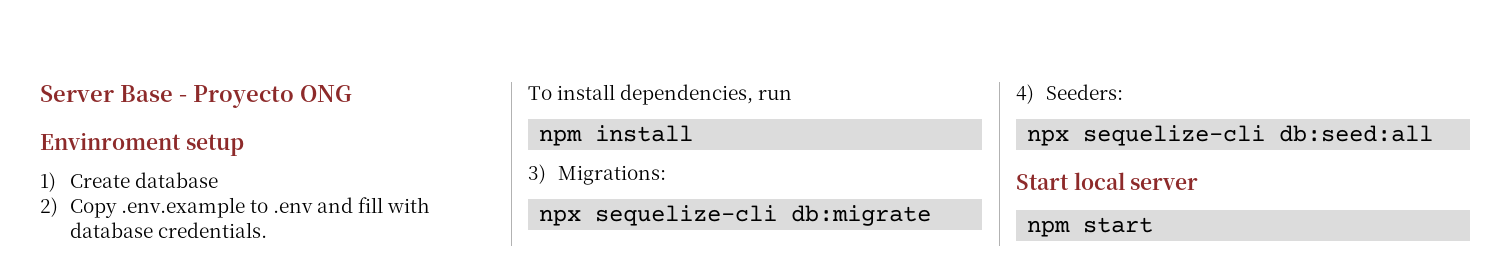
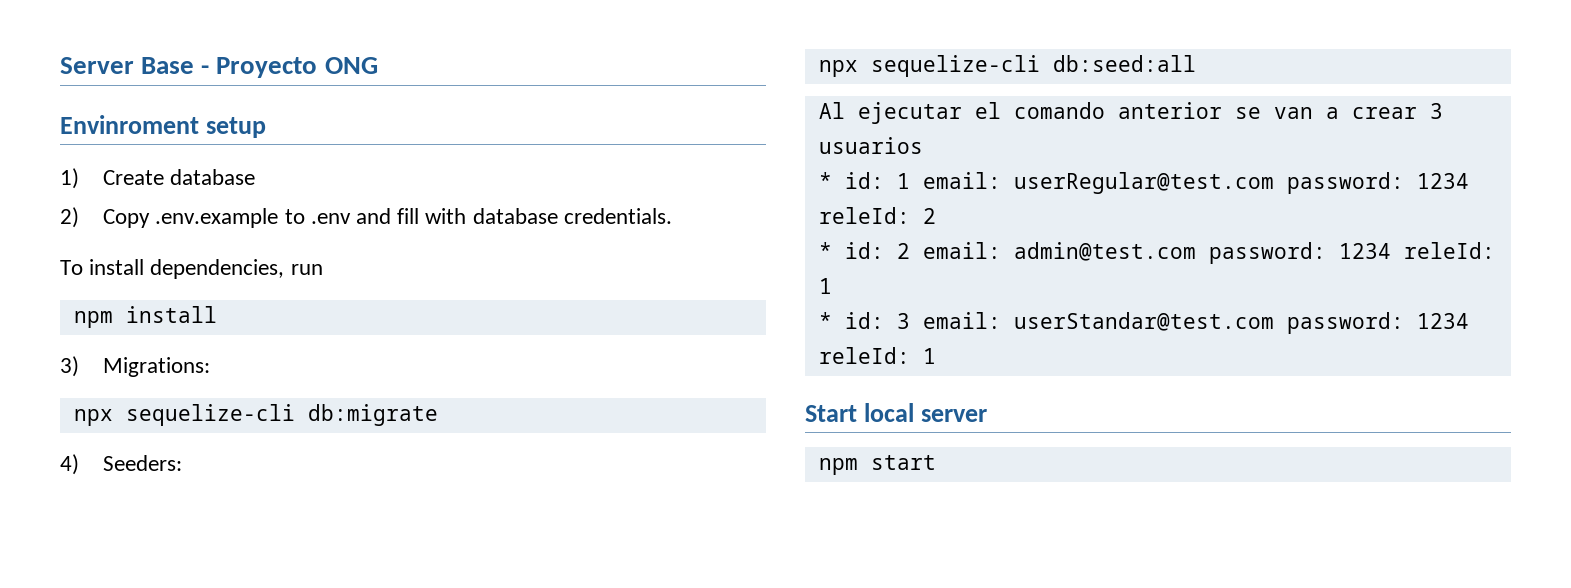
+ Al ejecutar el comando anterior se van a crear 3 usuarios
+ * id: 1 email: userRegular@test.com password: 1234 releId: 2
+ * id: 2 email: admin@test.com password: 1234 releId: 1
+ * id: 3 email: userStandar@test.com password: 1234 releId: 1

